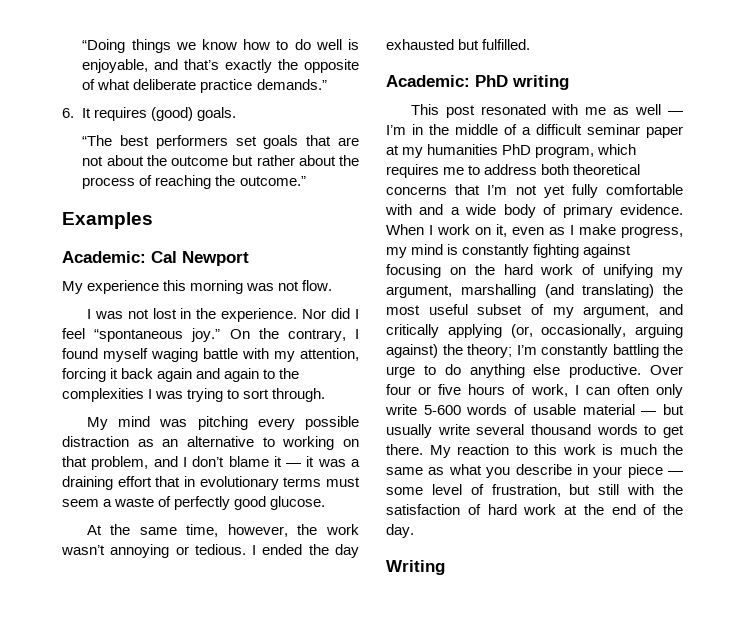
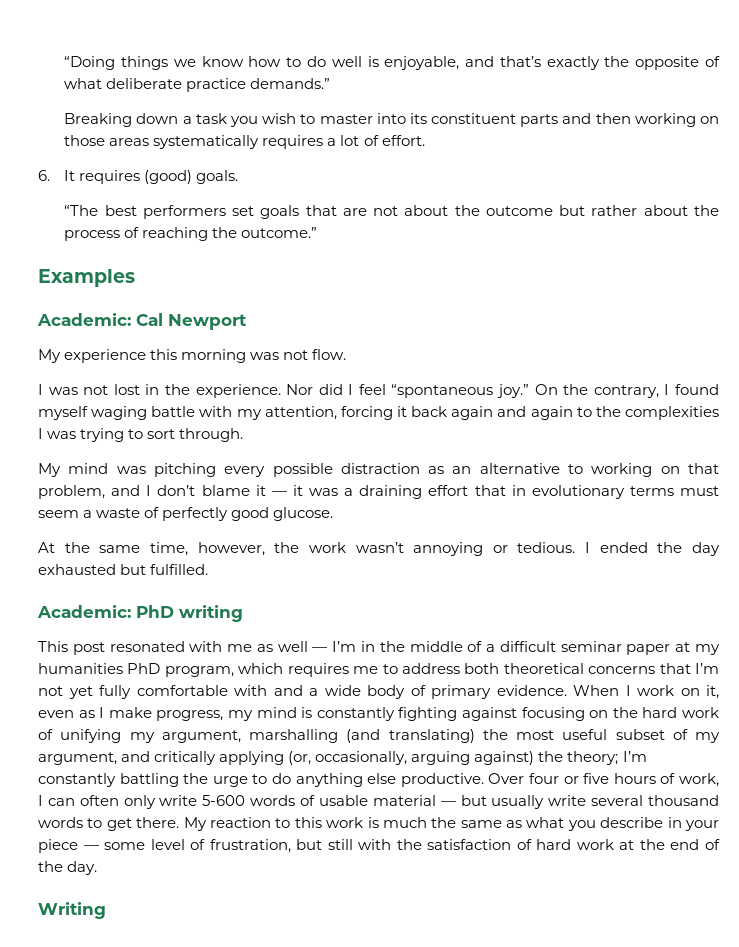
+ Breaking down a task you wish to master into its constituent parts and then working on those areas systematically requires a lot of effort.

